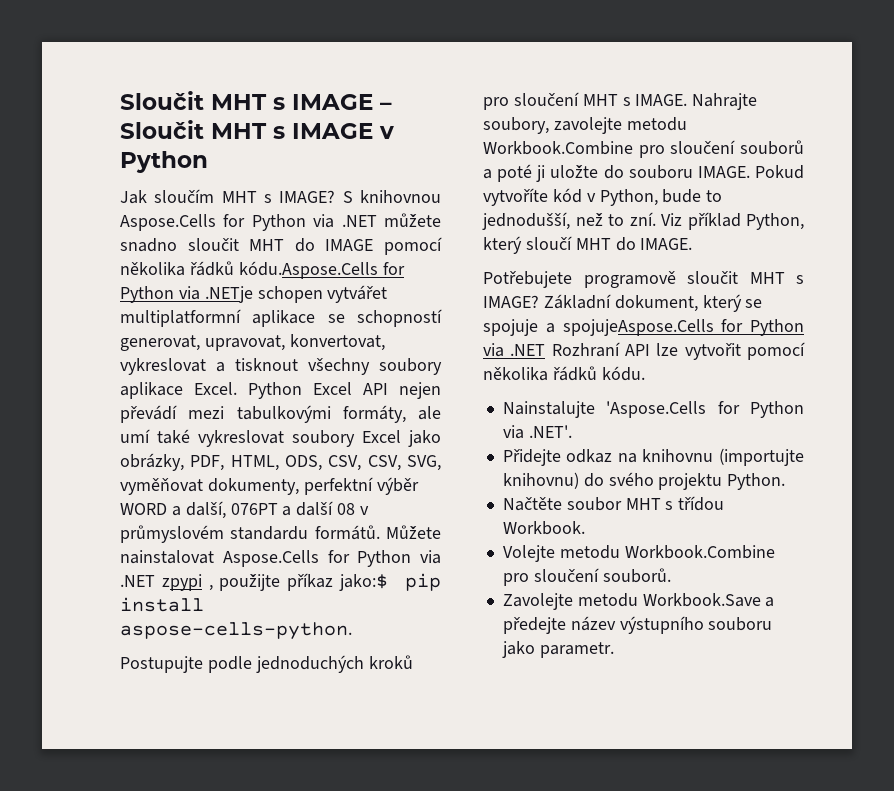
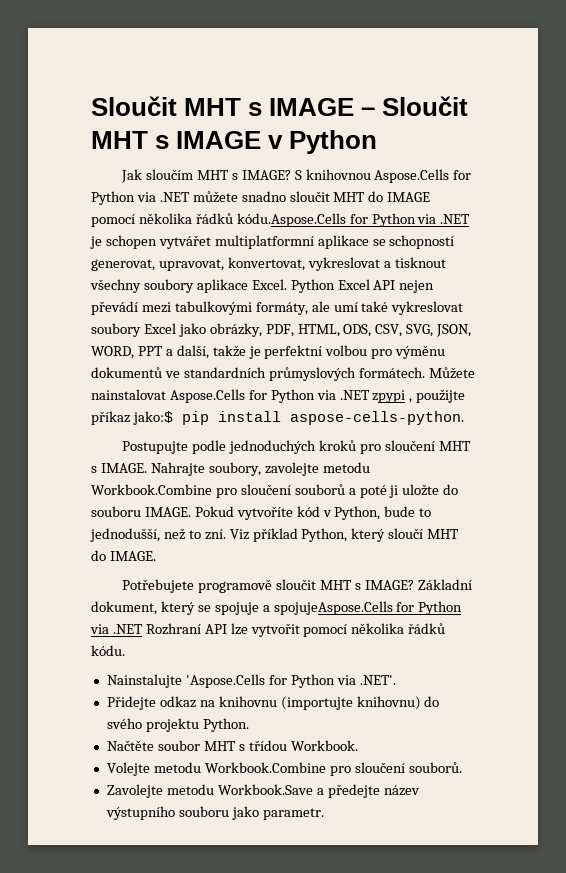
- S knihovnou Aspose.Cells for Python via .NET můžete snadno sloučit MHT do IMAGE pomocí několika řádků kódu.Aspose.Cells for Python via .NETje schopen vytvářet multiplatformní aplikace se schopností generovat, upravovat, konvertovat, vykreslovat a tisknout všechny soubory aplikace Excel.
+ S knihovnou Aspose.Cells for Python via .NET můžete snadno sloučit MHT do IMAGE pomocí několika řádků kódu.Aspose.Cells for Python via .NET je schopen vytvářet multiplatformní aplikace se schopností generovat, upravovat, konvertovat, vykreslovat a tisknout všechny soubory aplikace Excel.
- Python Excel API nejen převádí mezi tabulkovými formáty, ale umí také vykreslovat soubory Excel jako obrázky, PDF, HTML, ODS, CSV, CSV, SVG, vyměňovat dokumenty, perfektní výběr WORD a další, 076PT a další 08 v průmyslovém standardu formátů.
+ Python Excel API nejen převádí mezi tabulkovými formáty, ale umí také vykreslovat soubory Excel jako obrázky, PDF, HTML, ODS, CSV, SVG, JSON, WORD, PPT a další, takže je perfektní volbou pro výměnu dokumentů ve standardních průmyslových formátech.

